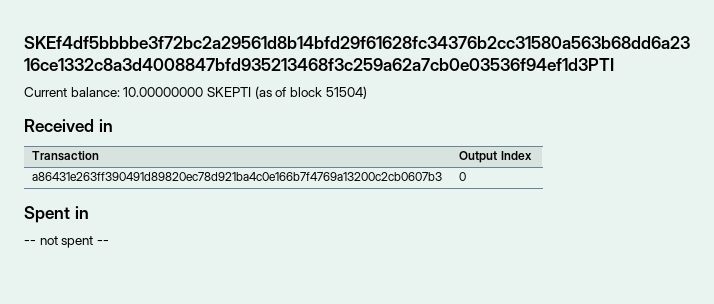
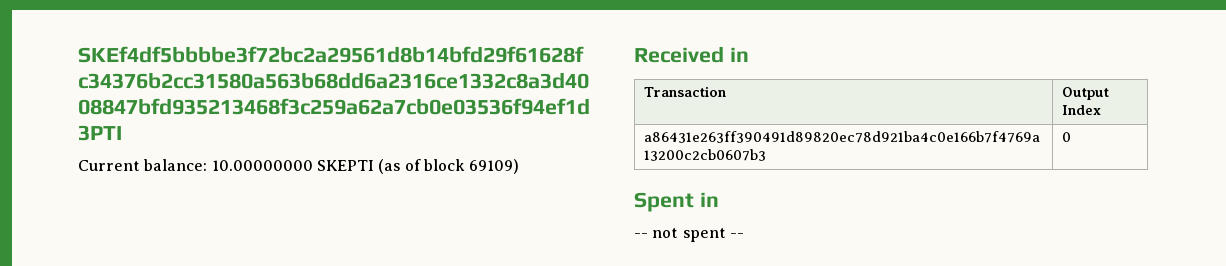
- Current balance: 10.00000000 SKEPTI (as of block 51504)
+ Current balance: 10.00000000 SKEPTI (as of block 69109)

